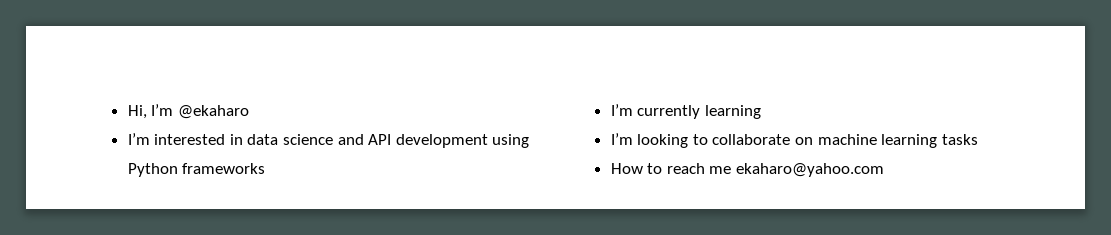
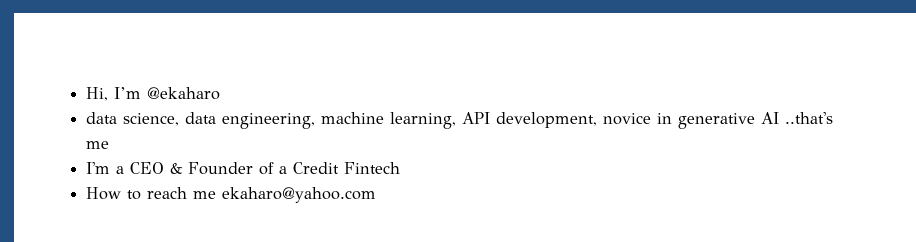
- I’m interested in data science and API development using Python frameworks
- I’m currently learning
- I’m looking to collaborate on machine learning tasks
+ data science, data engineering, machine learning, API development, novice in generative AI ..that's me
+ I'm a CEO & Founder of a Credit Fintech

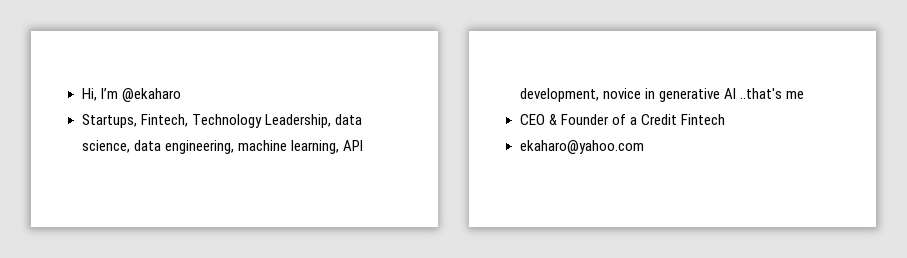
- data science, data engineering, machine learning, API development, novice in generative AI ..that's me
+ Startups, Fintech, Technology Leadership, data science, data engineering, machine learning, API development, novice in generative AI ..that's me
- I'm a CEO & Founder of a Credit Fintech
+ CEO & Founder of a Credit Fintech
- How to reach me ekaharo@yahoo.com
+ ekaharo@yahoo.com

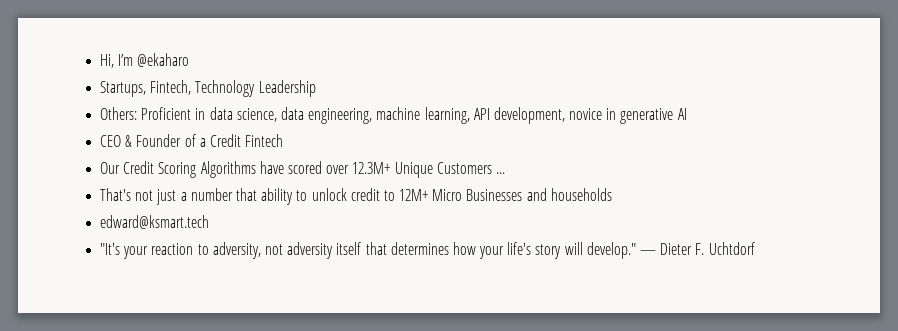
- Startups, Fintech, Technology Leadership, data science, data engineering, machine learning, API development, novice in generative AI ..that's me
+ Startups, Fintech, Technology Leadership
+ Others: Proficient in data science, data engineering, machine learning, API development, novice in generative AI
- ekaharo@yahoo.com
+ Our Credit Scoring Algorithms have scored over 12.3M+ Unique Customers ...
+ That's not just a number that ability to unlock credit to 12M+ Micro Businesses and households
+ edward@ksmart.tech
+ "It's your reaction to adversity, not adversity itself that determines how your life's story will develop." — Dieter F. Uchtdorf

